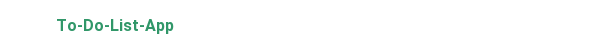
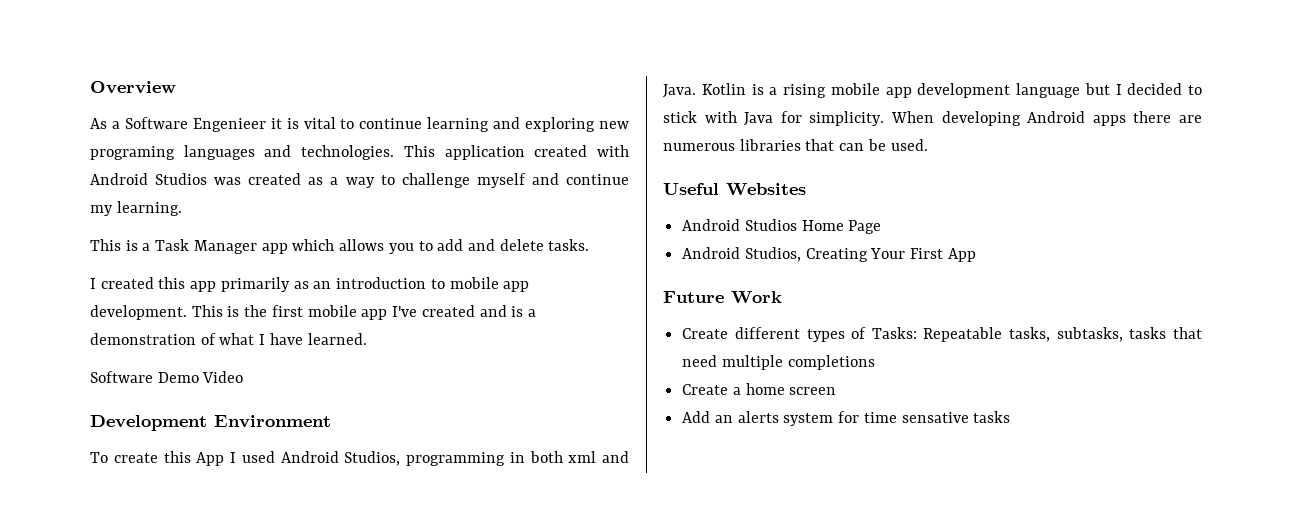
- To-Do-List-App
+ Overview
+ As a Software Engenieer it is vital to continue learning and exploring new programing languages and technologies. This application created with Android Studios was created as a way to challenge myself and continue my learning.
+ This is a Task Manager app which allows you to add and delete tasks.
+ I created this app primarily as an introduction to mobile app development. This is the first mobile app I've created and is a demonstration of what I have learned.
+ Software Demo Video
+ Development Environment
+ To create this App I used Android Studios, programming in both xml and Java. Kotlin is a rising mobile app development language but I decided to stick with Java for simplicity. When developing Android apps there are numerous libraries that can be used.
+ Useful Websites
+ Android Studios Home Page
+ Android Studios, Creating Your First App
+ Future Work
+ Create different types of Tasks: Repeatable tasks, subtasks, tasks that need multiple completions
+ Create a home screen
+ Add an alerts system for time sensative tasks

